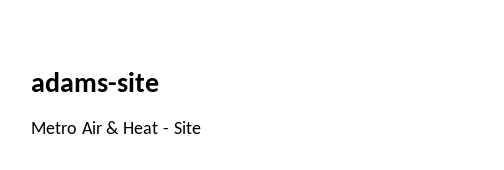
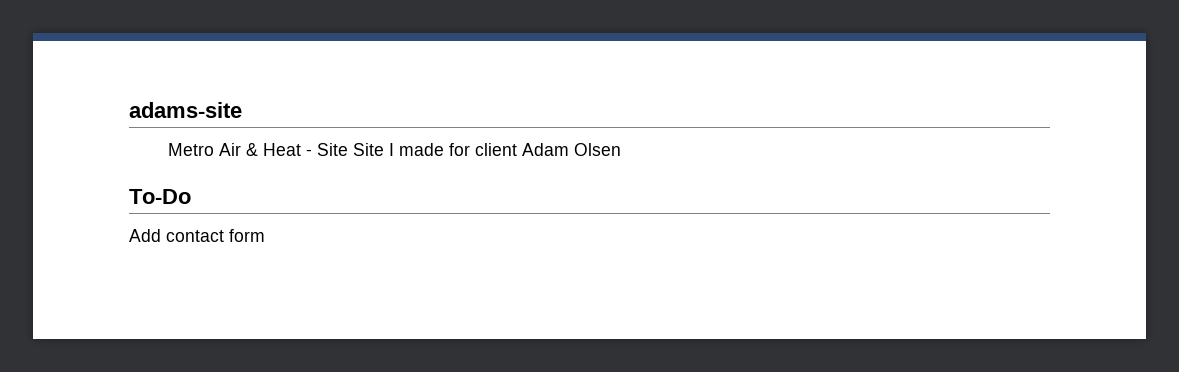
- Metro Air & Heat - Site
+ Metro Air & Heat - Site Site I made for client Adam Olsen
+ To-Do
+ Add contact form

